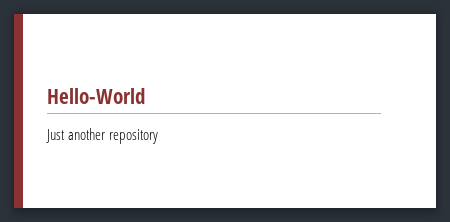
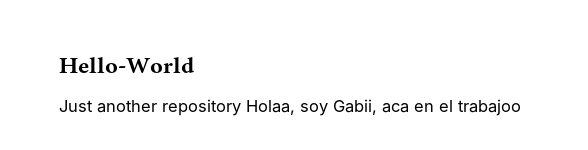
- Just another repository
+ Just another repository Holaa, soy Gabii, aca en el trabajoo

